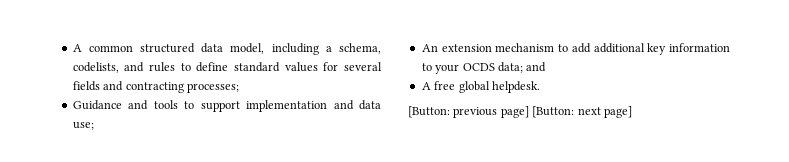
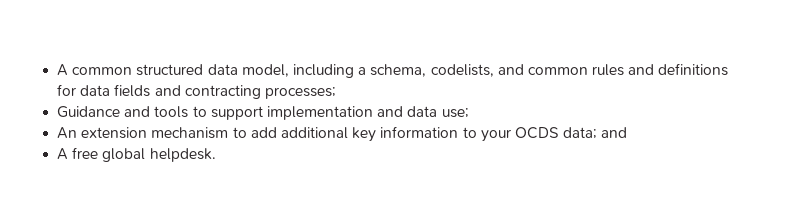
- A common structured data model, including a schema, codelists, and rules to define standard values for several fields and contracting processes;
+ A common structured data model, including a schema, codelists, and common rules and definitions for data fields and contracting processes;
- [Button: previous page] [Button: next page]

